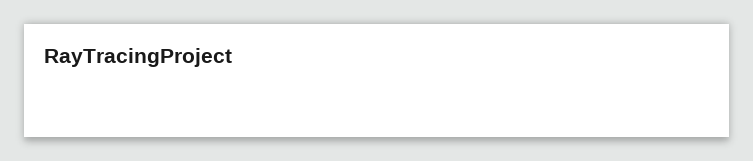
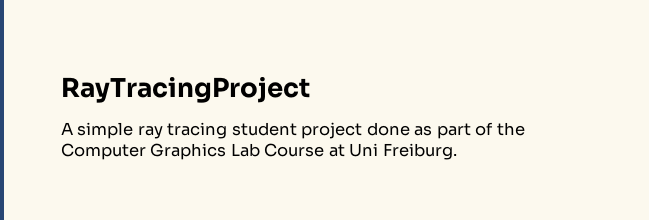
+ A simple ray tracing student project done as part of the Computer Graphics Lab Course at Uni Freiburg.

